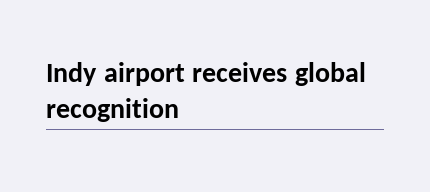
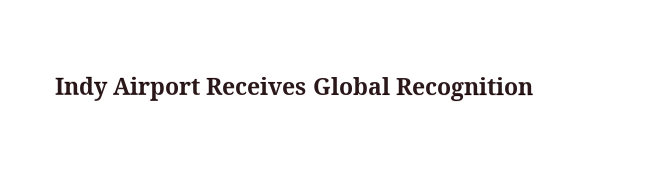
- Indy airport receives global recognition
+ Indy Airport Receives Global Recognition

